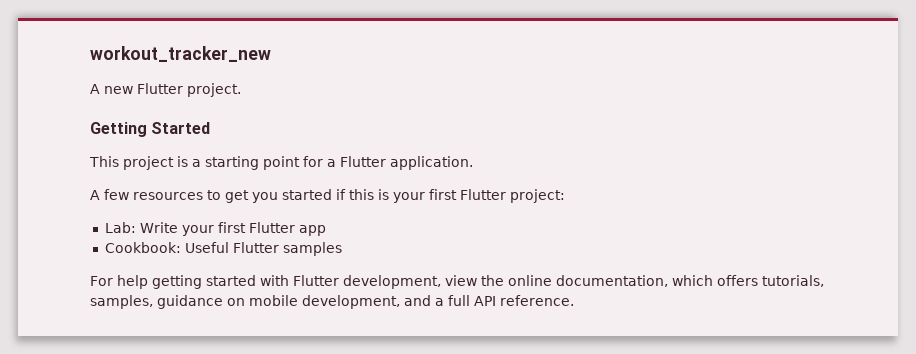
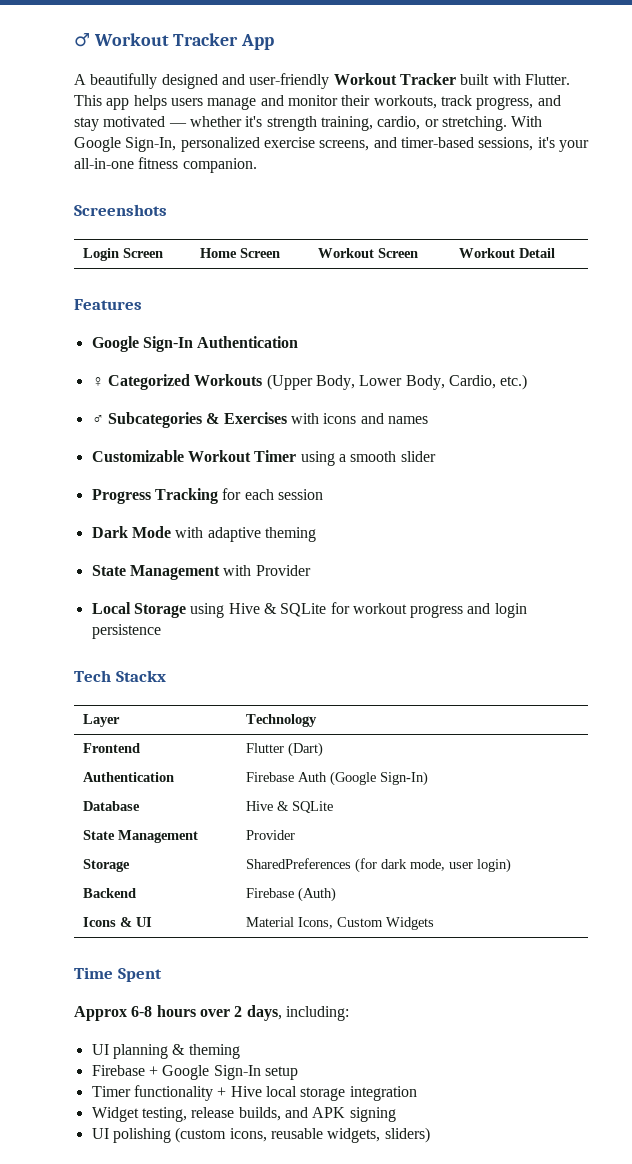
- workout_tracker_new
- A new Flutter project.
- Getting Started
- This project is a starting point for a Flutter application.
- A few resources to get you started if this is your first Flutter project:
- Lab: Write your first Flutter app
- Cookbook: Useful Flutter samples
- For help getting started with Flutter development, view the online documentation, which offers tutorials, samples, guidance on mobile development, and a full API reference.
+ ♂ Workout Tracker App
+ A beautifully designed and user-friendly Workout Tracker built with Flutter. This app helps users manage and monitor their workouts, track progress, and stay motivated — whether it's strength training, cardio, or stretching. With Google Sign-In, personalized exercise screens, and timer-based sessions, it's your all-in-one fitness companion.
+ Screenshots
+ Login Screen | Home Screen | Workout Screen | Workout Detail
+ Features
+ Google Sign-In Authentication
+ ♀ Categorized Workouts (Upper Body, Lower Body, Cardio, etc.)
+ ♂ Subcategories & Exercises with icons and names
+ Customizable Workout Timer using a smooth slider
+ Progress Tracking for each session
+ Dark Mode with adaptive theming
+ State Management with Provider
+ Local Storage using Hive & SQLite for workout progress and login persistence
+ Tech Stackx
+ Layer | Technology
+ Frontend | Flutter (Dart)
+ Authentication | Firebase Auth (Google Sign-In)
+ Database | Hive & SQLite
+ State Management | Provider
+ Storage | SharedPreferences (for dark mode, user login)
+ Backend | Firebase (Auth)
+ Icons & UI | Material Icons, Custom Widgets
+ Time Spent
+ Approx 6-8 hours over 2 days, including:
+ UI planning & theming
+ Firebase + Google Sign-In setup
+ Timer functionality + Hive local storage integration
+ Widget testing, release builds, and APK signing
+ UI polishing (custom icons, reusable widgets, sliders)

